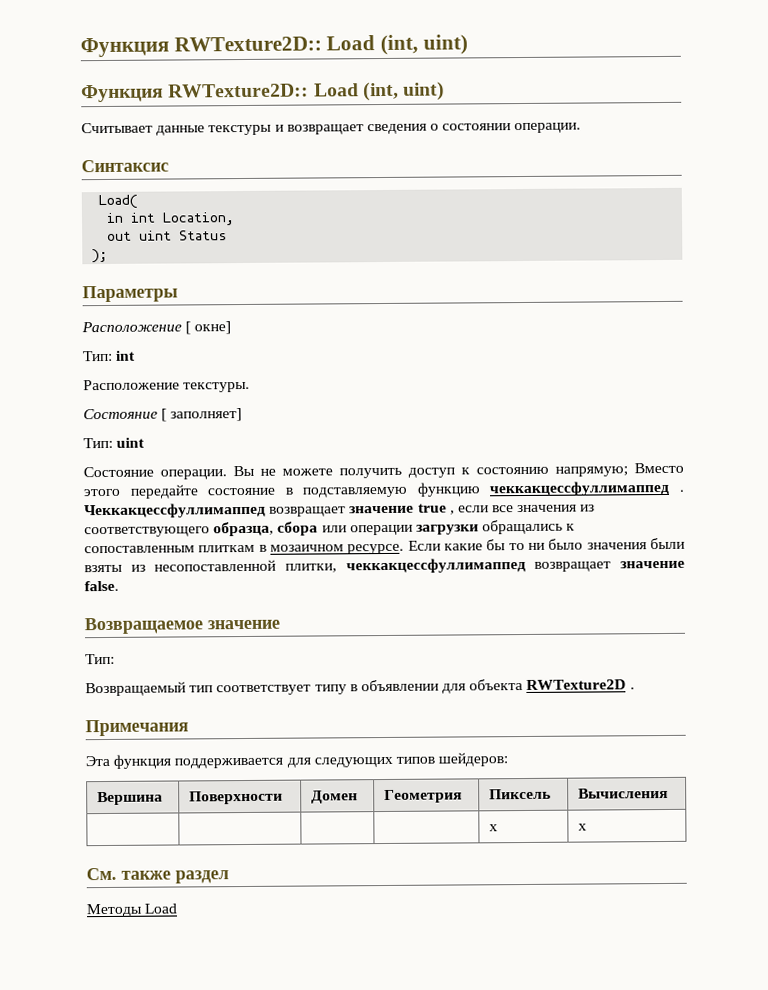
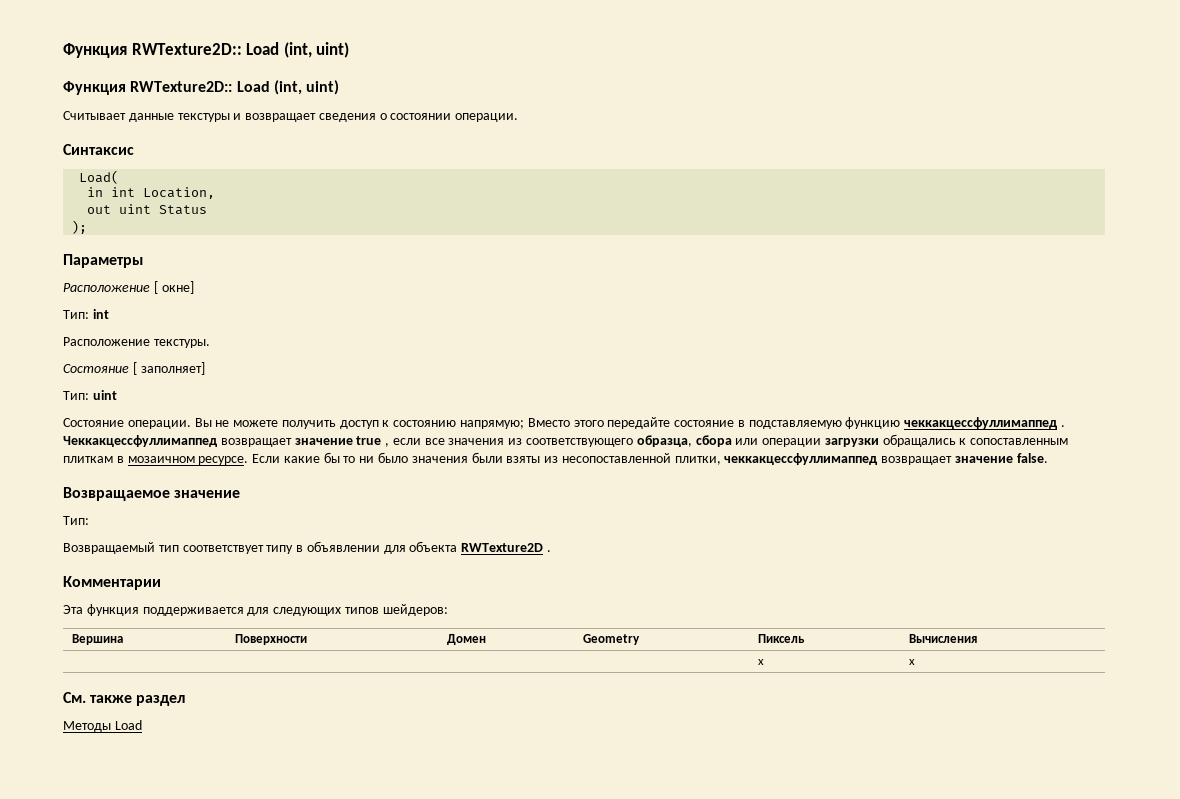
- Примечания
+ Комментарии
- Вершина | Поверхности | Домен | Геометрия | Пиксель | Вычисления
+ Вершина | Поверхности | Домен | Geometry | Пиксель | Вычисления

